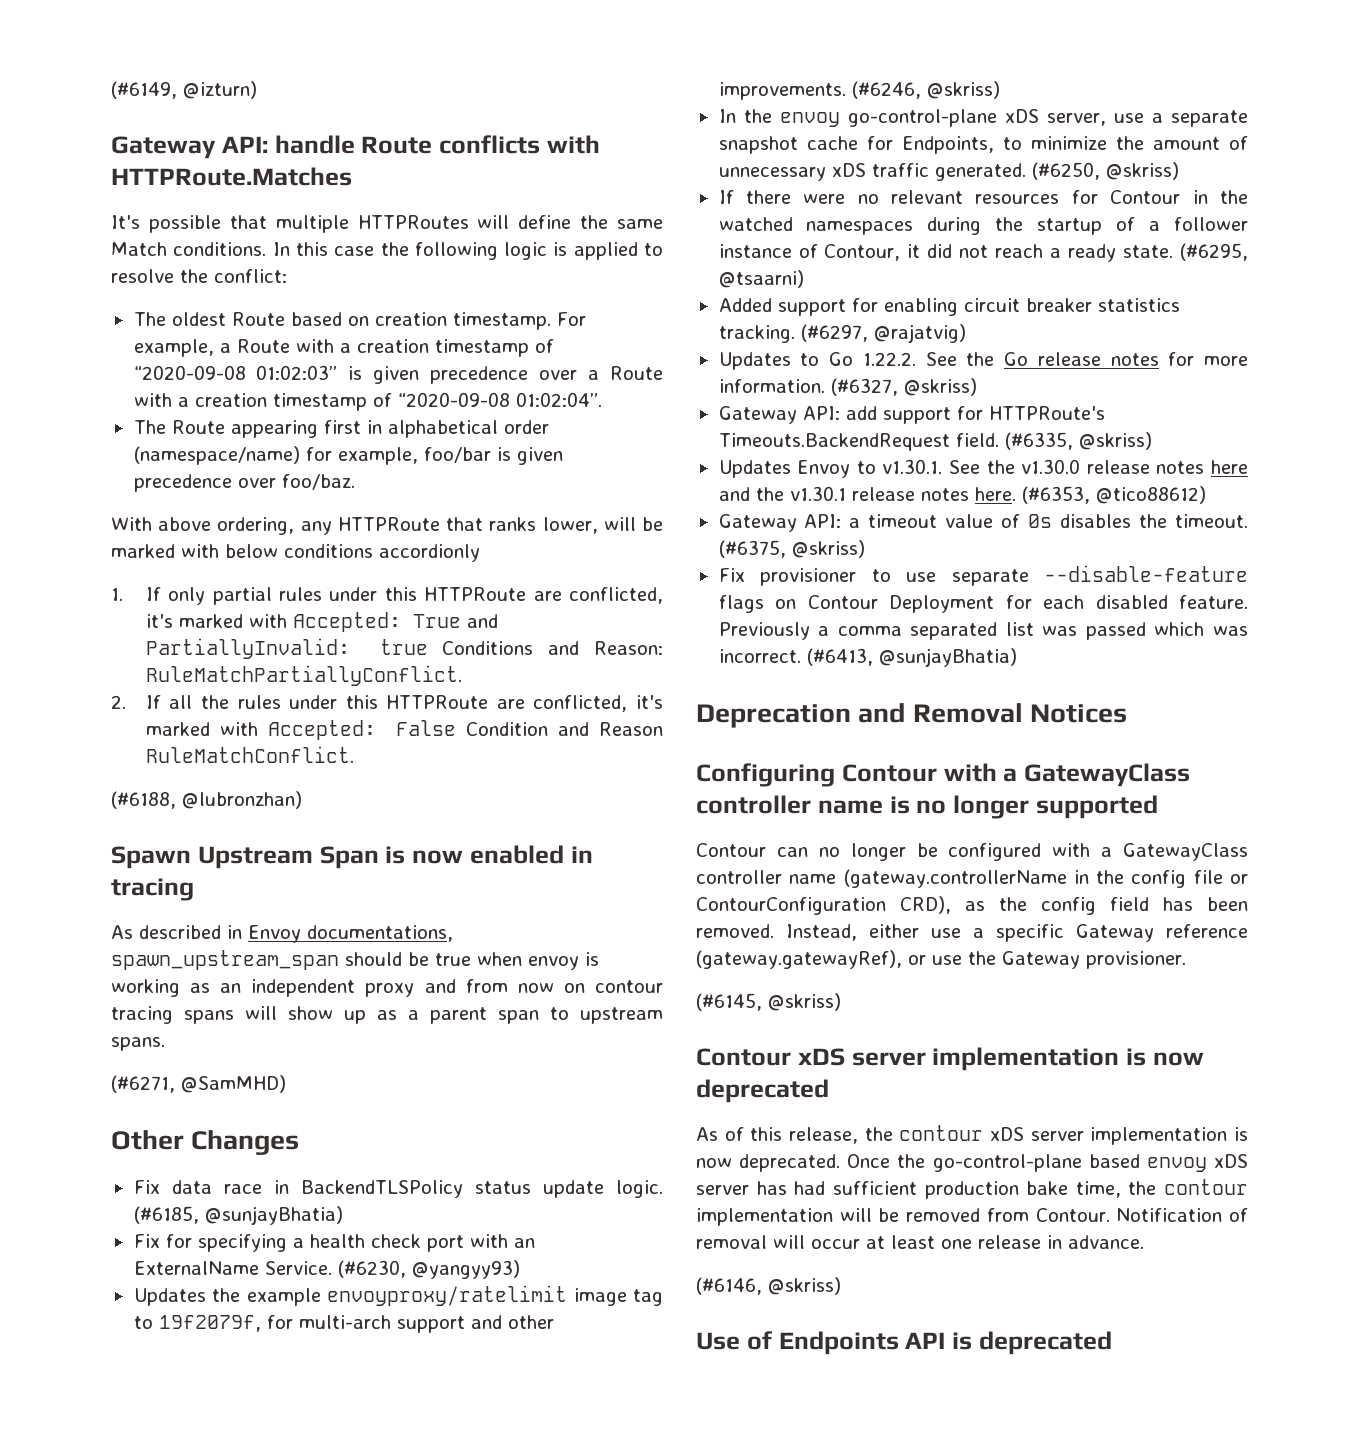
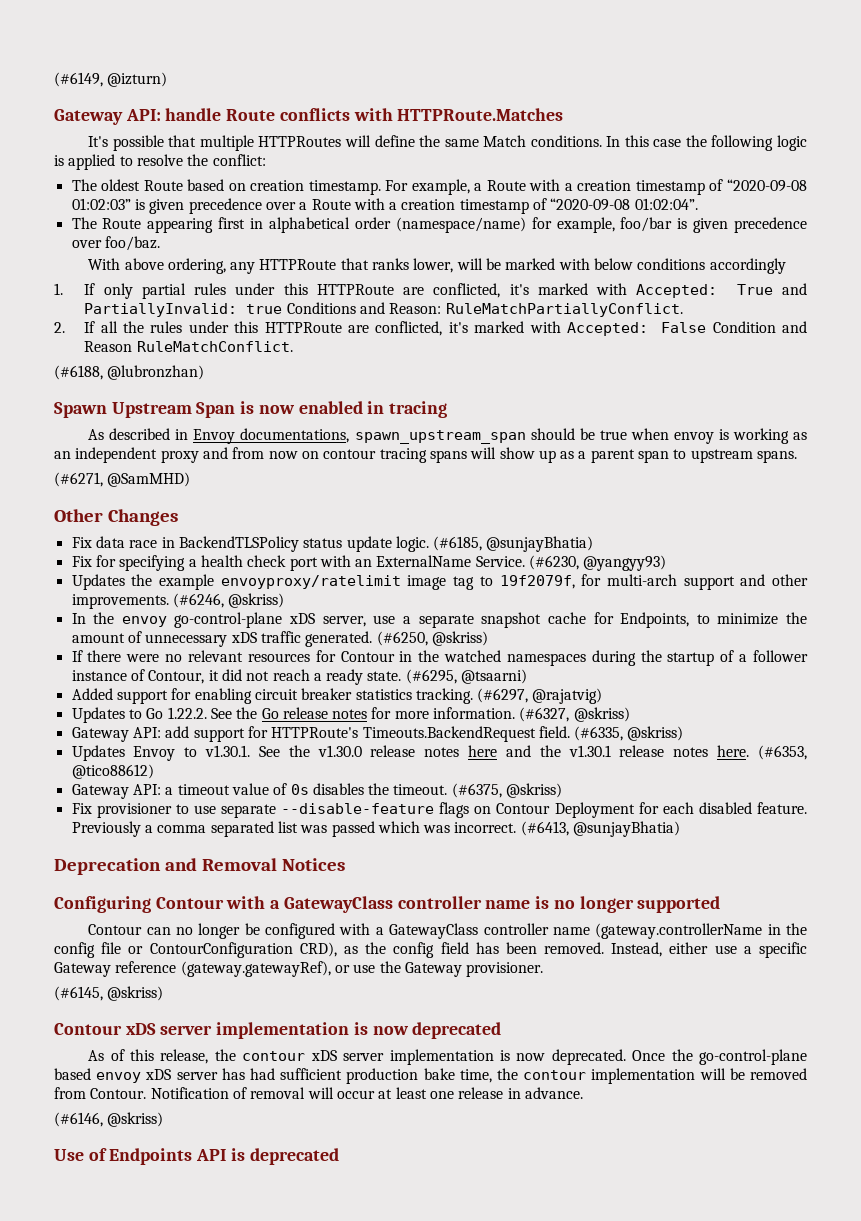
- With above ordering, any HTTPRoute that ranks lower, will be marked with below conditions accordionly
+ With above ordering, any HTTPRoute that ranks lower, will be marked with below conditions accordingly

